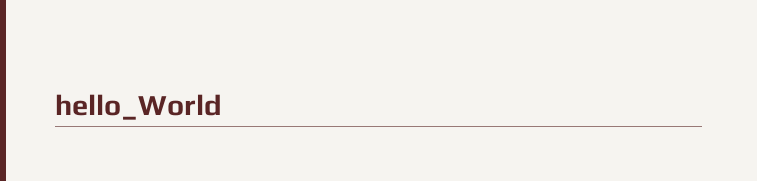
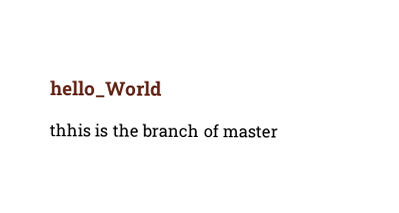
+ thhis is the branch of master

